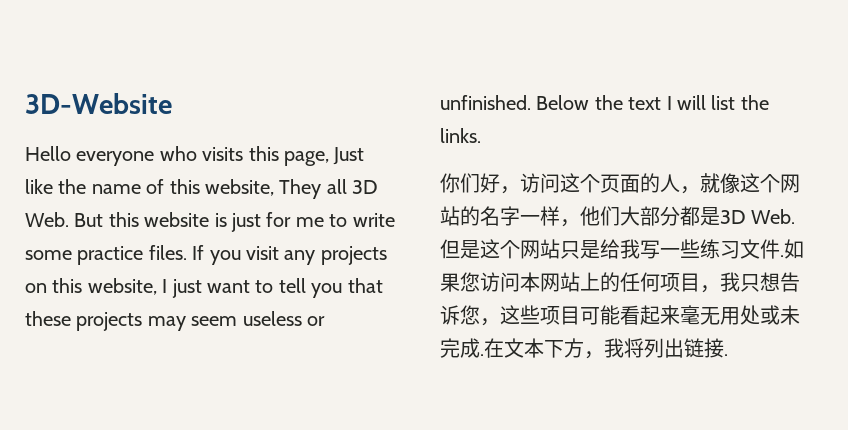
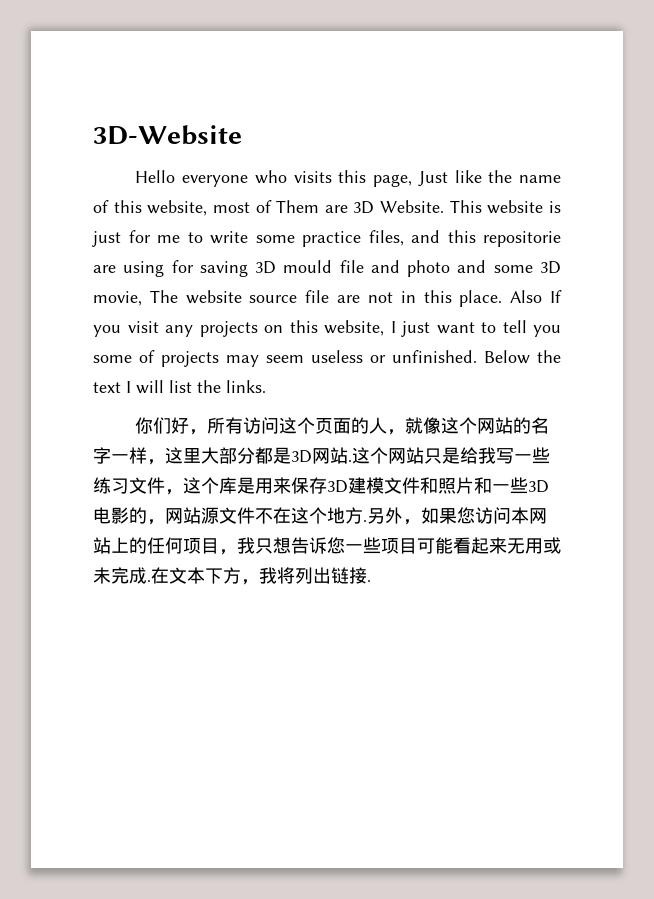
- Hello everyone who visits this page, Just like the name of this website, They all 3D Web. But this website is just for me to write some practice files. If you visit any projects on this website, I just want to tell you that these projects may seem useless or unfinished.
+ Hello everyone who visits this page, Just like the name of this website, most of Them are 3D Website. This website is just for me to write some practice files, and this repositorie are using for saving 3D mould file and photo and some 3D movie, The website source file are not in this place. Also If you visit any projects on this website, I just want to tell you some of projects may seem useless or unfinished.
- 你们好，访问这个页面的人，就像这个网站的名字一样，他们大部分都是3D Web.但是这个网站只是给我写一些练习文件.如果您访问本网站上的任何项目，我只想告诉您，这些项目可能看起来毫无用处或未完成.
+ 你们好，所有访问这个页面的人，就像这个网站的名字一样，这里大部分都是3D网站.这个网站只是给我写一些练习文件，这个库是用来保存3D建模文件和照片和一些3D电影的，网站源文件不在这个地方.另外，如果您访问本网站上的任何项目，我只想告诉您一些项目可能看起来无用或未完成.

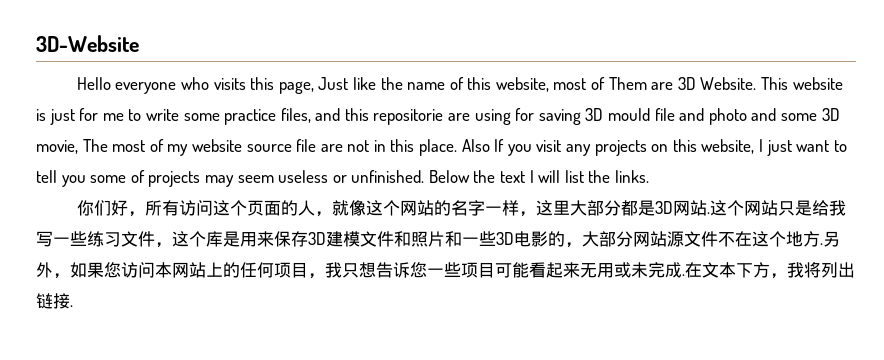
- This website is just for me to write some practice files, and this repositorie are using for saving 3D mould file and photo and some 3D movie, The website source file are not in this place.
+ This website is just for me to write some practice files, and this repositorie are using for saving 3D mould file and photo and some 3D movie, The most of my website source file are not in this place.
- 这个网站只是给我写一些练习文件，这个库是用来保存3D建模文件和照片和一些3D电影的，网站源文件不在这个地方.
+ 这个网站只是给我写一些练习文件，这个库是用来保存3D建模文件和照片和一些3D电影的，大部分网站源文件不在这个地方.

